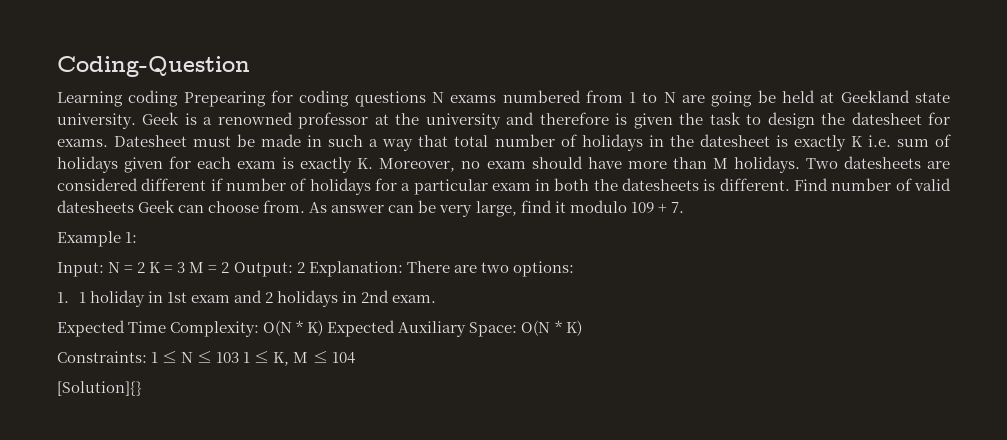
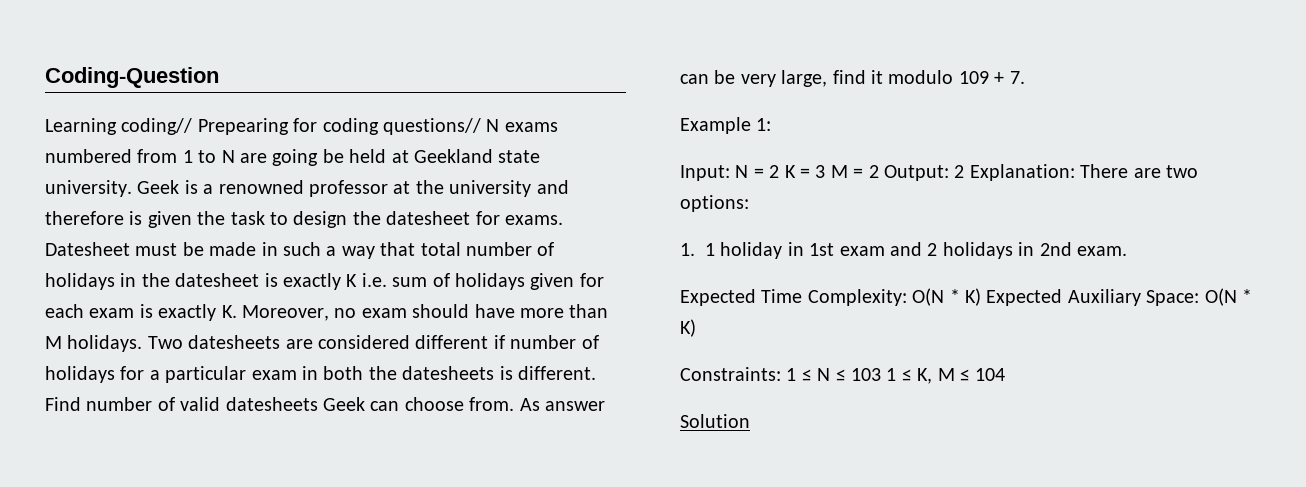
- Learning coding Prepearing for coding questions N exams numbered from 1 to N are going be held at Geekland state university.
+ Learning coding// Prepearing for coding questions// N exams numbered from 1 to N are going be held at Geekland state university.
- [Solution]{}
+ Solution

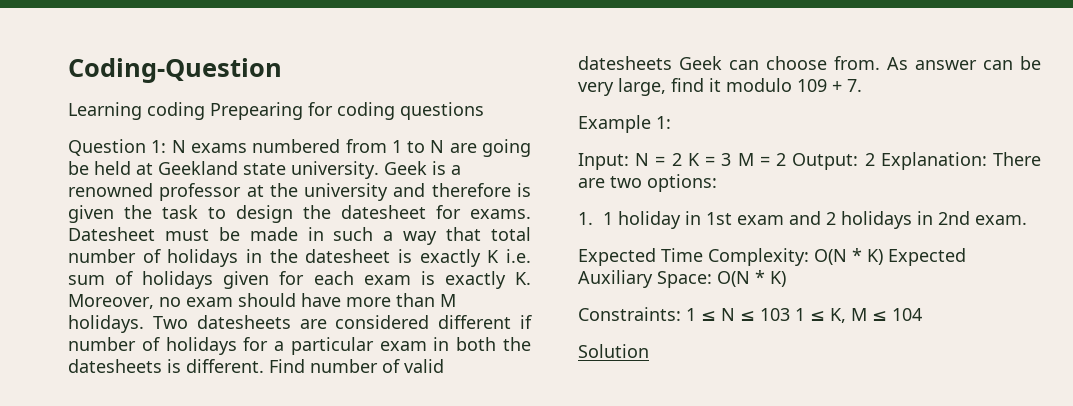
- Learning coding// Prepearing for coding questions// N exams numbered from 1 to N are going be held at Geekland state university.
+ Learning coding Prepearing for coding questions
+ Question 1: N exams numbered from 1 to N are going be held at Geekland state university.

